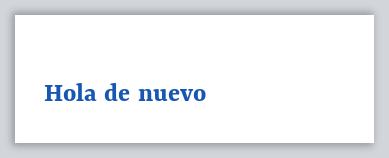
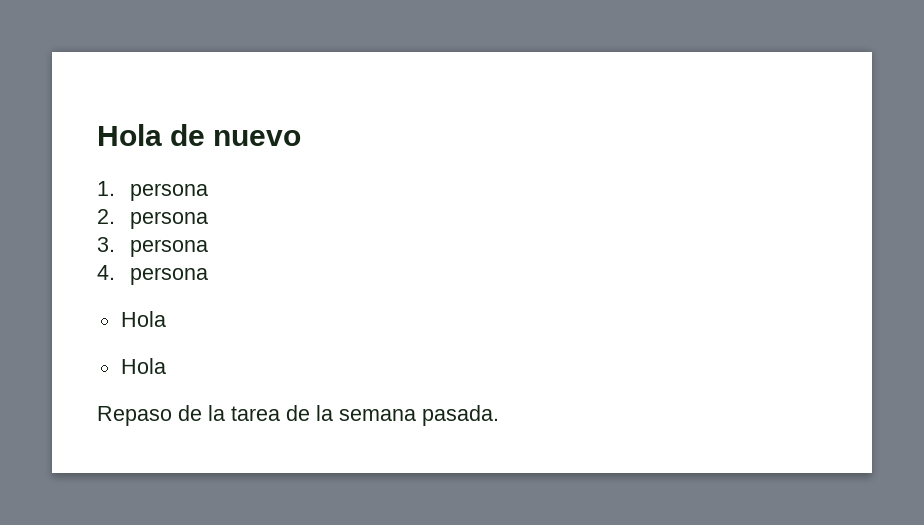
+ 1. persona
+ 2. persona
+ 3. persona
+ 4. persona
+ Hola
+ Hola
+ Repaso de la tarea de la semana pasada.

